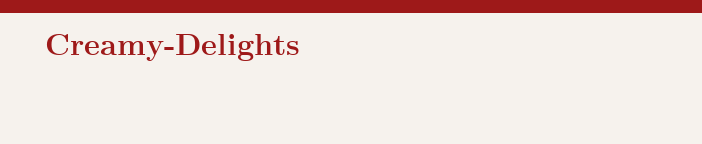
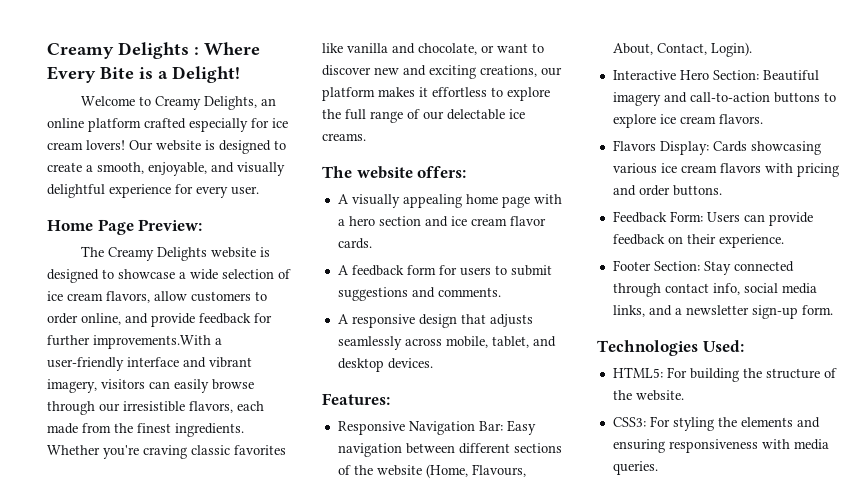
- Creamy-Delights
+ Creamy Delights : Where Every Bite is a Delight!
+ Welcome to Creamy Delights, an online platform crafted especially for ice cream lovers! Our website is designed to create a smooth, enjoyable, and visually delightful experience for every user.
+ Home Page Preview:
+ The Creamy Delights website is designed to showcase a wide selection of ice cream flavors, allow customers to order online, and provide feedback for further improvements.With a user-friendly interface and vibrant imagery, visitors can easily browse through our irresistible flavors, each made from the finest ingredients. Whether you're craving classic favorites like vanilla and chocolate, or want to discover new and exciting creations, our platform makes it effortless to explore the full range of our delectable ice creams.
+ The website offers:
+ A visually appealing home page with a hero section and ice cream flavor cards.
+ A feedback form for users to submit suggestions and comments.
+ A responsive design that adjusts seamlessly across mobile, tablet, and desktop devices.
+ Features:
+ Responsive Navigation Bar: Easy navigation between different sections of the website (Home, Flavours, About, Contact, Login).
+ Interactive Hero Section: Beautiful imagery and call-to-action buttons to explore ice cream flavors.
+ Flavors Display: Cards showcasing various ice cream flavors with pricing and order buttons.
+ Feedback Form: Users can provide feedback on their experience.
+ Footer Section: Stay connected through contact info, social media links, and a newsletter sign-up form.
+ Technologies Used:
+ HTML5: For building the structure of the website.
+ CSS3: For styling the elements and ensuring responsiveness with media queries.

